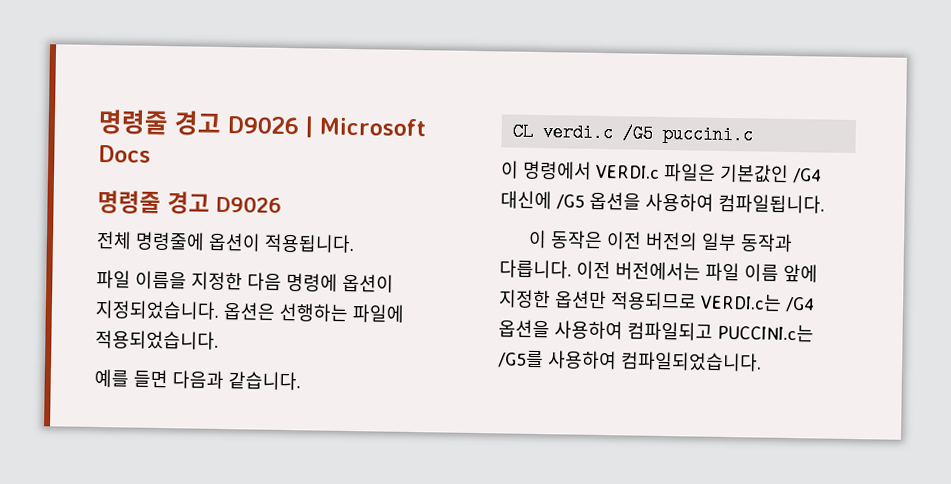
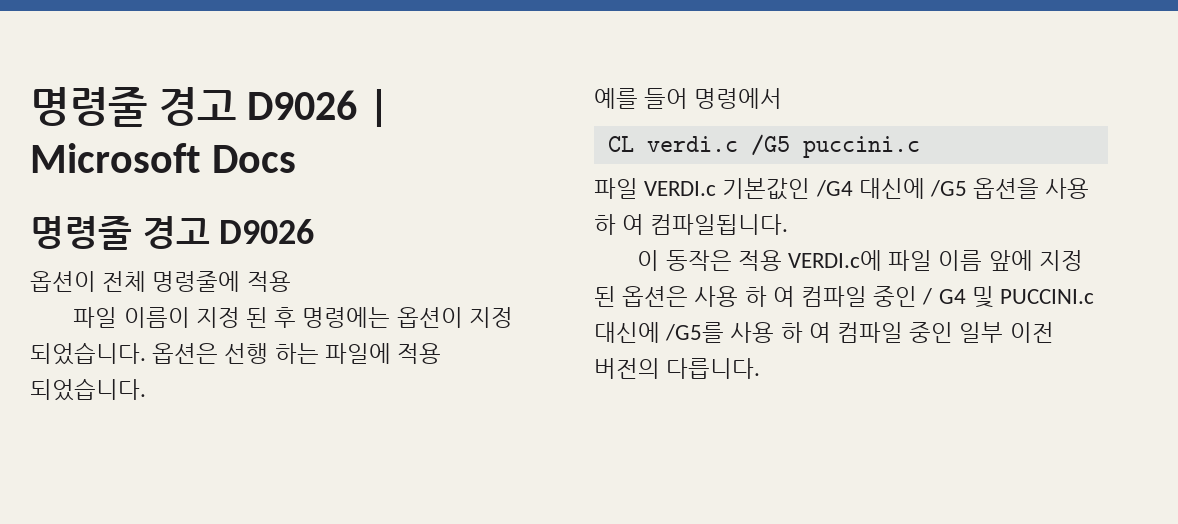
- 전체 명령줄에 옵션이 적용됩니다.
- 파일 이름을 지정한 다음 명령에 옵션이 지정되었습니다. 옵션은 선행하는 파일에 적용되었습니다.
- 예를 들면 다음과 같습니다.
+ 옵션이 전체 명령줄에 적용
+ 파일 이름이 지정 된 후 명령에는 옵션이 지정 되었습니다. 옵션은 선행 하는 파일에 적용 되었습니다.
+ 예를 들어 명령에서
- 이 명령에서 VERDI.c 파일은 기본값인 /G4 대신에 /G5 옵션을 사용하여 컴파일됩니다.
+ 파일 VERDI.c 기본값인 /G4 대신에 /G5 옵션을 사용 하 여 컴파일됩니다.
- 이 동작은 이전 버전의 일부 동작과 다릅니다. 이전 버전에서는 파일 이름 앞에 지정한 옵션만 적용되므로 VERDI.c는 /G4 옵션을 사용하여 컴파일되고 PUCCINI.c는 /G5를 사용하여 컴파일되었습니다.
+ 이 동작은 적용 VERDI.c에 파일 이름 앞에 지정 된 옵션은 사용 하 여 컴파일 중인 / G4 및 PUCCINI.c 대신에 /G5를 사용 하 여 컴파일 중인 일부 이전 버전의 다릅니다.

